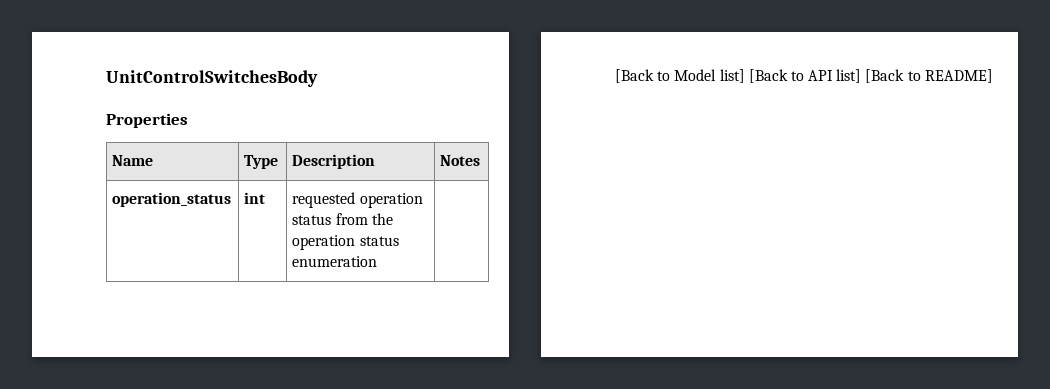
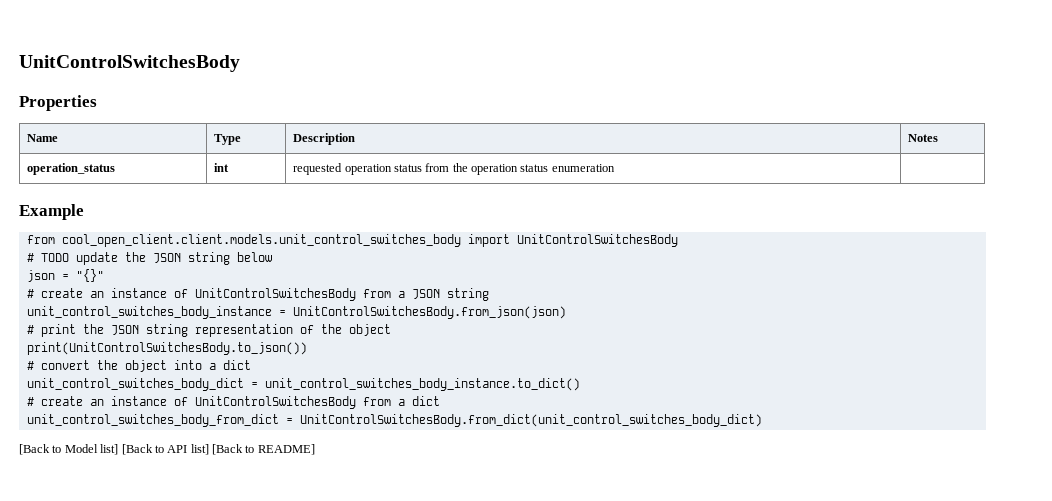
+ Example
+ from cool_open_client.client.models.unit_control_switches_body import UnitControlSwitchesBody
+ # TODO update the JSON string below
+ json = "{}"
+ # create an instance of UnitControlSwitchesBody from a JSON string
+ unit_control_switches_body_instance = UnitControlSwitchesBody.from_json(json)
+ # print the JSON string representation of the object
+ print(UnitControlSwitchesBody.to_json())
+ # convert the object into a dict
+ unit_control_switches_body_dict = unit_control_switches_body_instance.to_dict()
+ # create an instance of UnitControlSwitchesBody from a dict
+ unit_control_switches_body_from_dict = UnitControlSwitchesBody.from_dict(unit_control_switches_body_dict)

